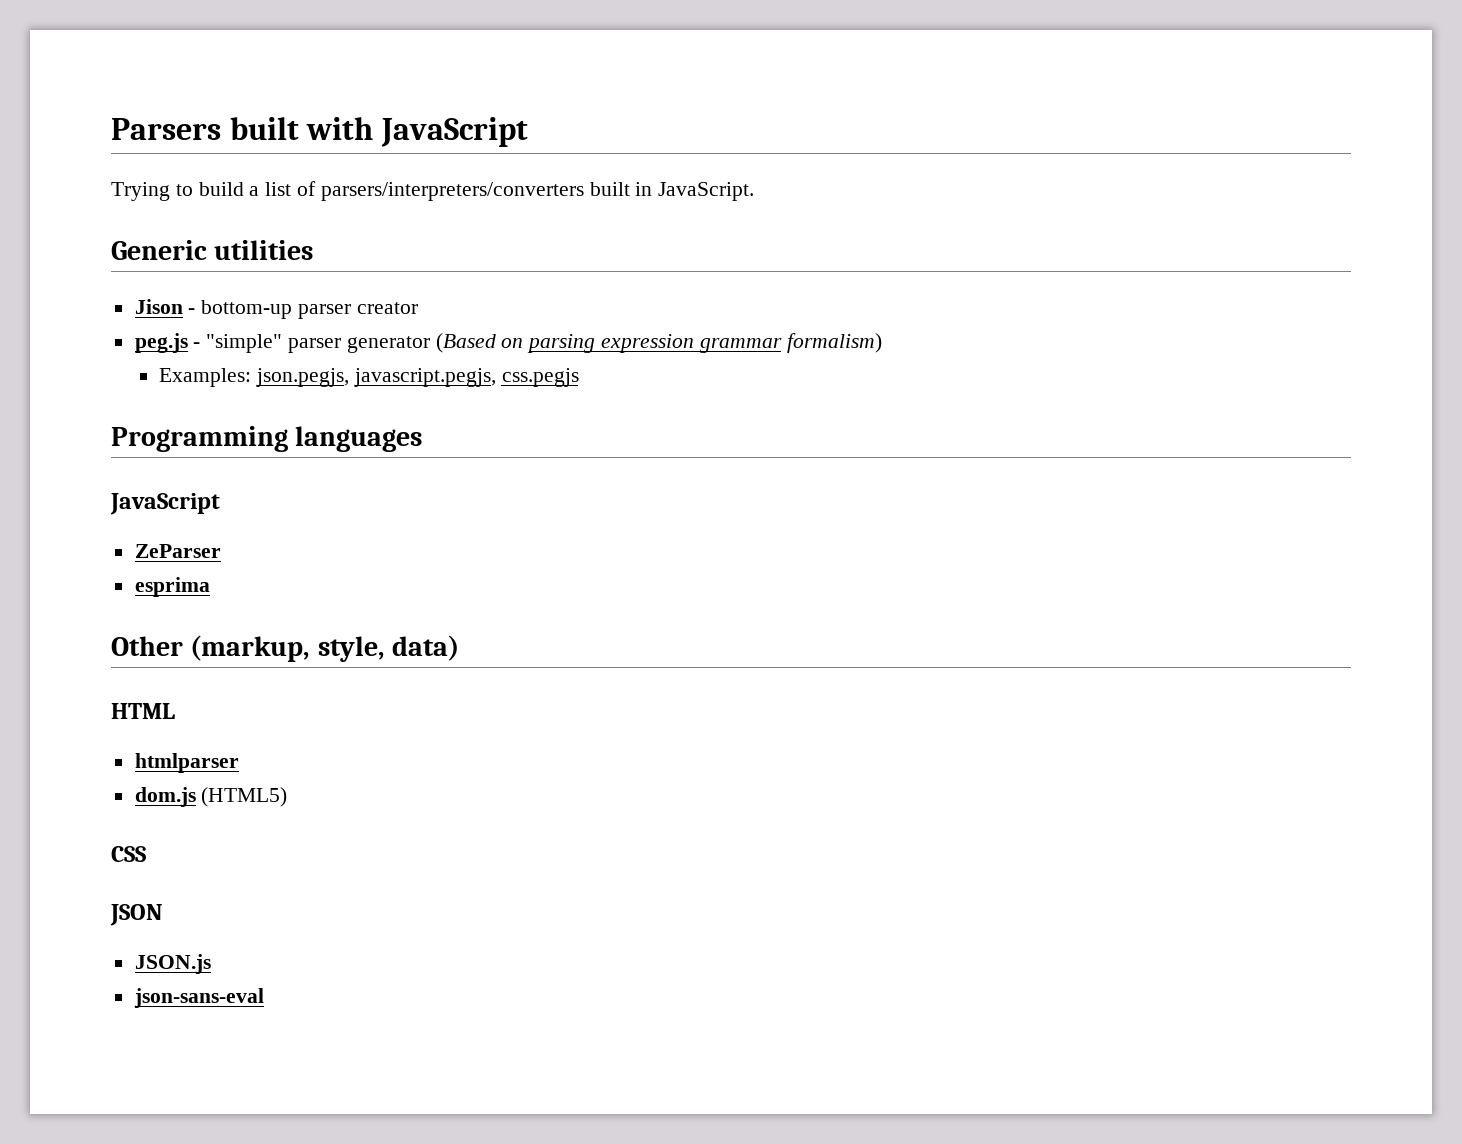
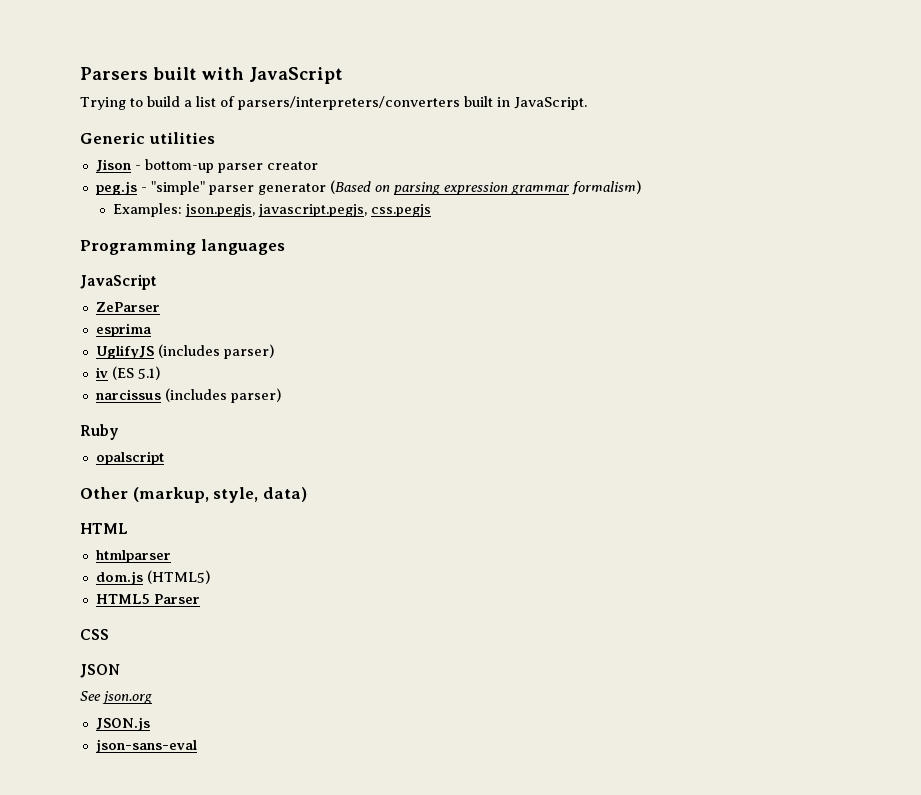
+ UglifyJS (includes parser)
+ iv (ES 5.1)
+ narcissus (includes parser)
+ Ruby
+ opalscript
+ HTML5 Parser
+ See json.org

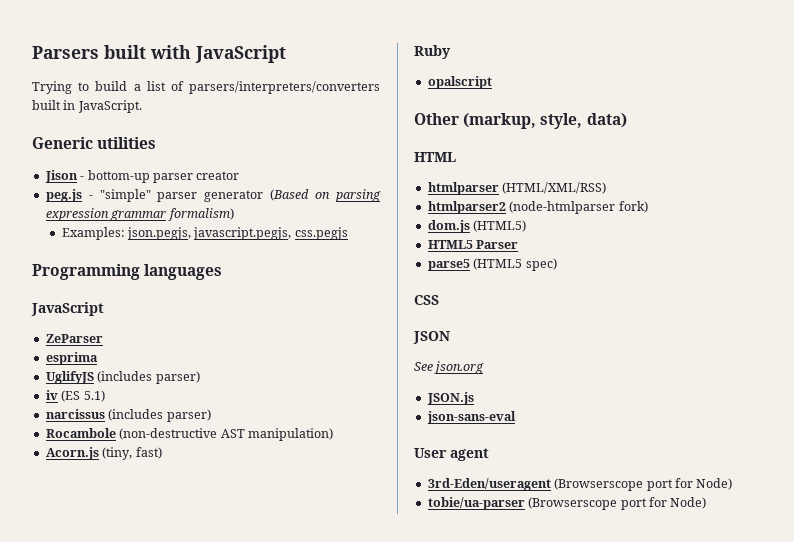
+ Rocambole (non-destructive AST manipulation)
+ Acorn.js (tiny, fast)
- htmlparser
+ htmlparser (HTML/XML/RSS)
+ htmlparser2 (node-htmlparser fork)
+ parse5 (HTML5 spec)
+ User agent
+ 3rd-Eden/useragent (Browserscope port for Node)
+ tobie/ua-parser (Browserscope port for Node)

